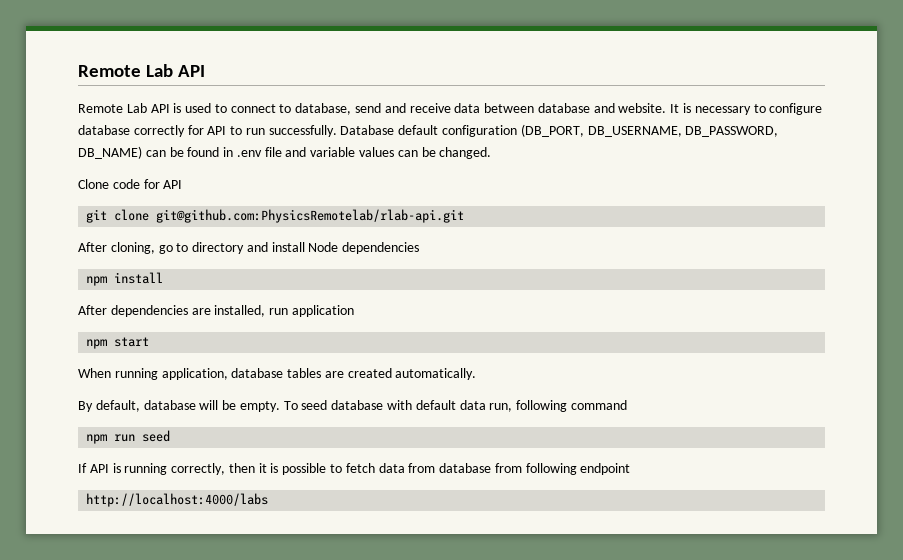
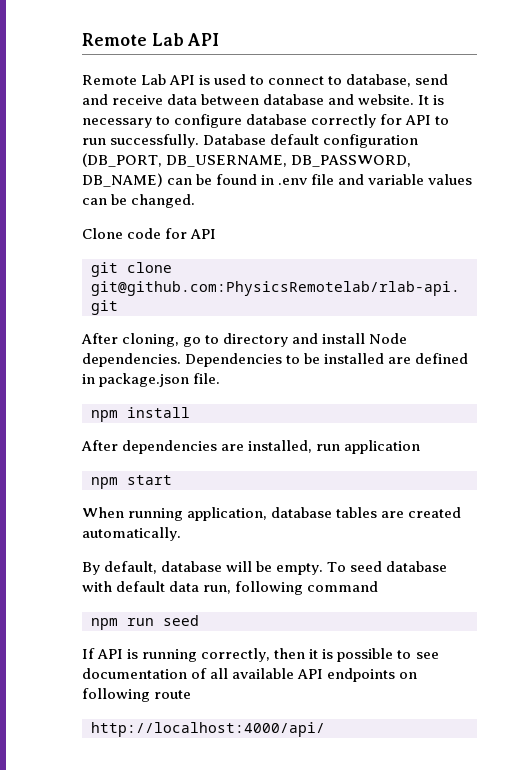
- After cloning, go to directory and install Node dependencies
+ After cloning, go to directory and install Node dependencies. Dependencies to be installed are defined in package.json file.
- If API is running correctly, then it is possible to fetch data from database from following endpoint
- http://localhost:4000/labs
+ If API is running correctly, then it is possible to see documentation of all available API endpoints on following route
+ http://localhost:4000/api/

